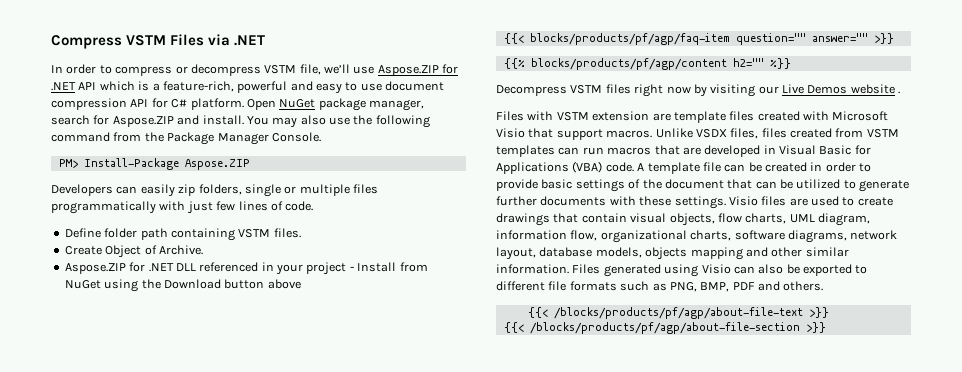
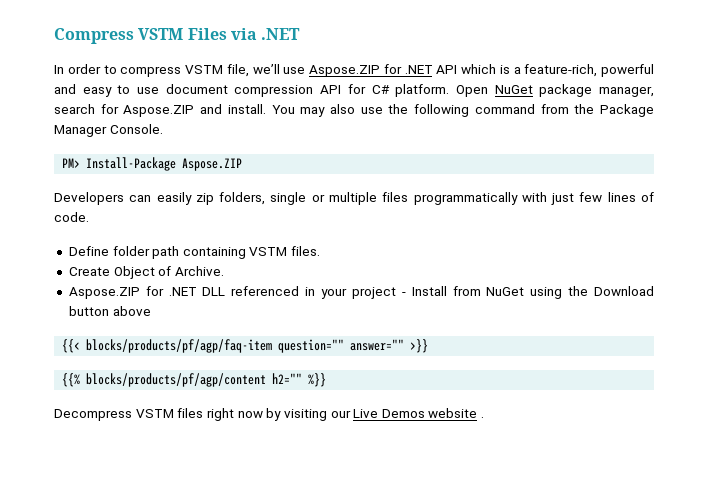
- In order to compress or decompress VSTM file, we’ll use Aspose.ZIP for .NET API which is a feature-rich, powerful and easy to use document compression API for C# platform.
+ In order to compress VSTM file, we’ll use Aspose.ZIP for .NET API which is a feature-rich, powerful and easy to use document compression API for C# platform.
- Files with VSTM extension are template files created with Microsoft Visio that support macros. Unlike VSDX files, files created from VSTM templates can run macros that are developed in Visual Basic for Applications (VBA) code. A template file can be created in order to provide basic settings of the document that can be utilized to generate further documents with these settings. Visio files are used to create drawings that contain visual objects, flow charts, UML diagram, information flow, organizational charts, software diagrams, network layout, database models, objects mapping and other similar information. Files generated using Visio can also be exported to different file formats such as PNG, BMP, PDF and others.
- {{< /blocks/products/pf/agp/about-file-text >}}
- {{< /blocks/products/pf/agp/about-file-section >}}

